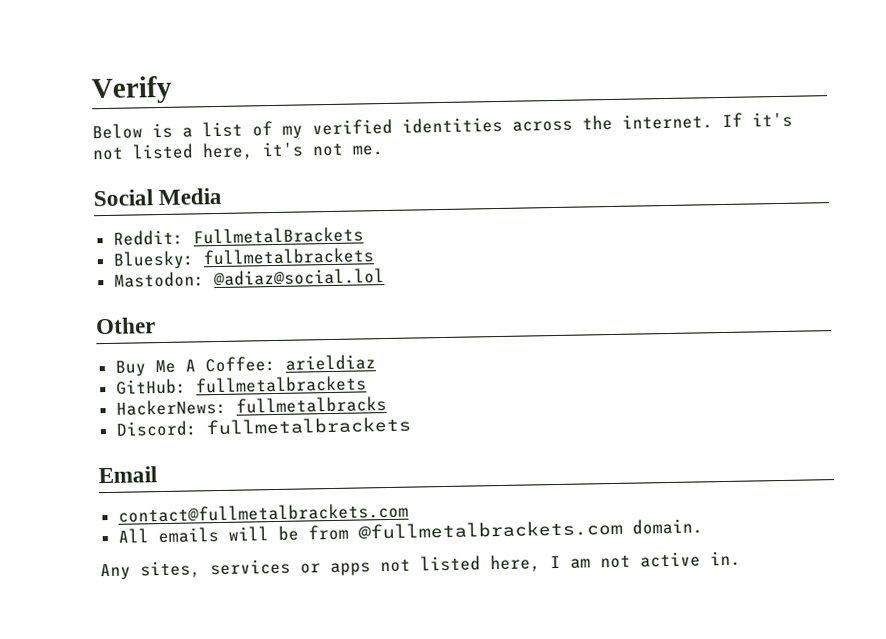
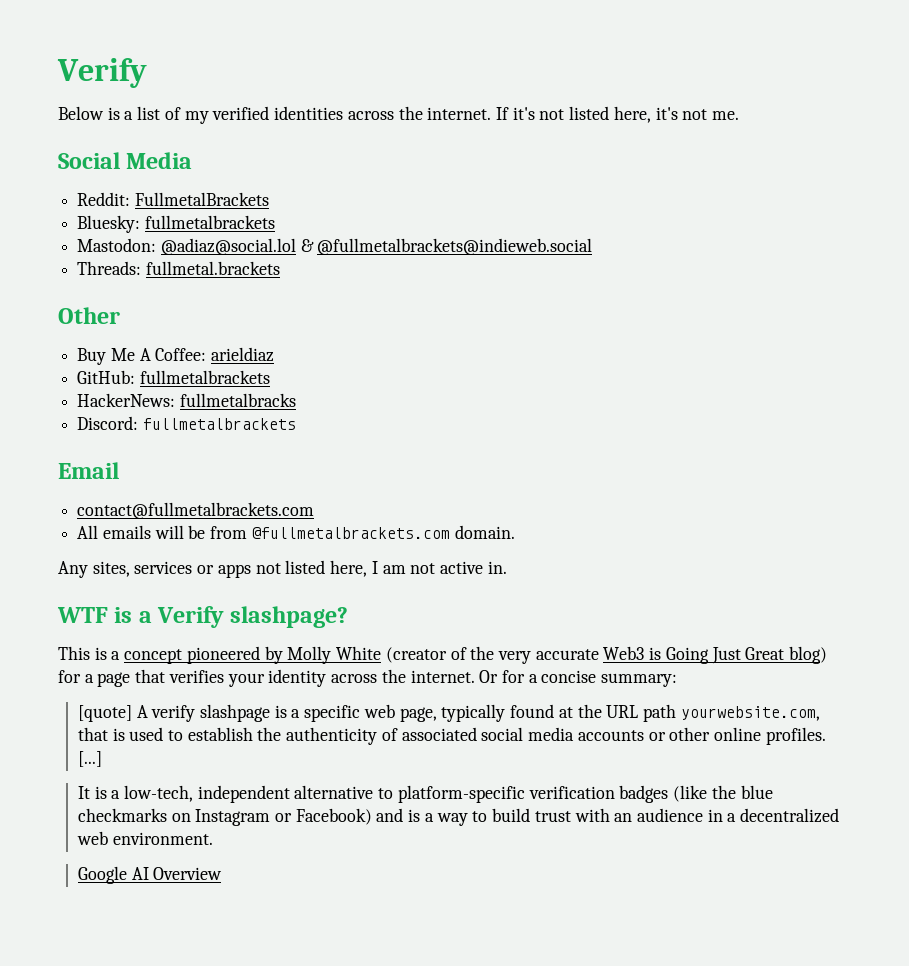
- Mastodon: @adiaz@social.lol
+ Mastodon: @adiaz@social.lol & @fullmetalbrackets@indieweb.social
+ Threads: fullmetal.brackets
+ WTF is a Verify slashpage?
+ This is a concept pioneered by Molly White (creator of the very accurate Web3 is Going Just Great blog) for a page that verifies your identity across the internet. Or for a concise summary:
+ [quote] A verify slashpage is a specific web page, typically found at the URL path yourwebsite.com, that is used to establish the authenticity of associated social media accounts or other online profiles. [...]
+ It is a low-tech, independent alternative to platform-specific verification badges (like the blue checkmarks on Instagram or Facebook) and is a way to build trust with an audience in a decentralized web environment.
+ Google AI Overview

